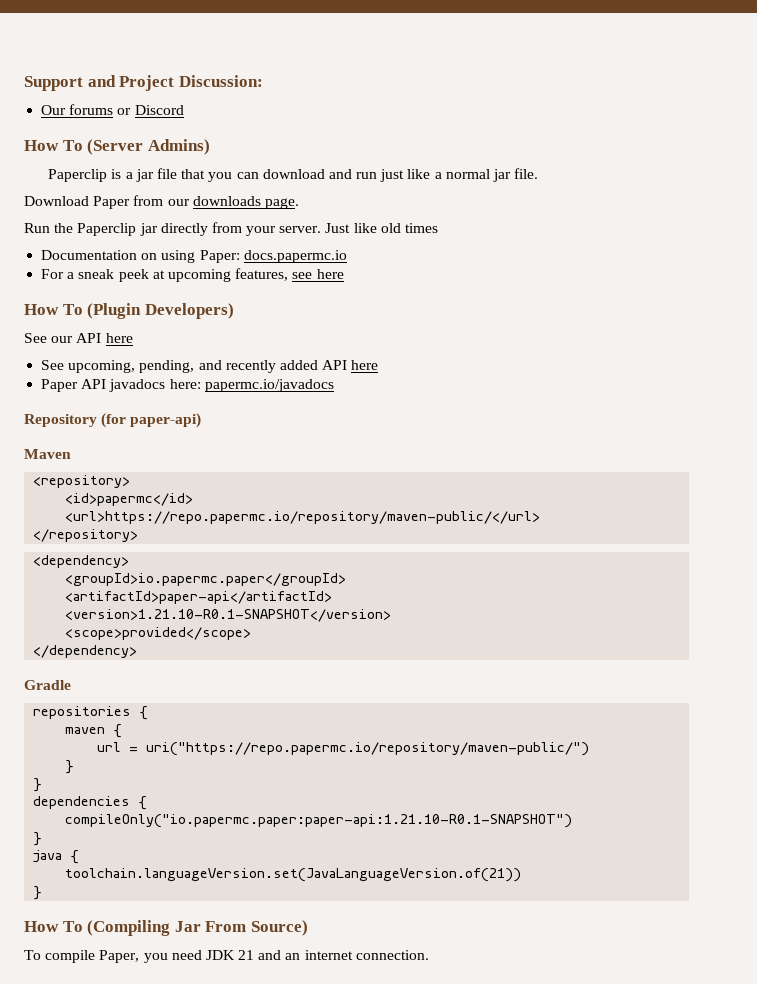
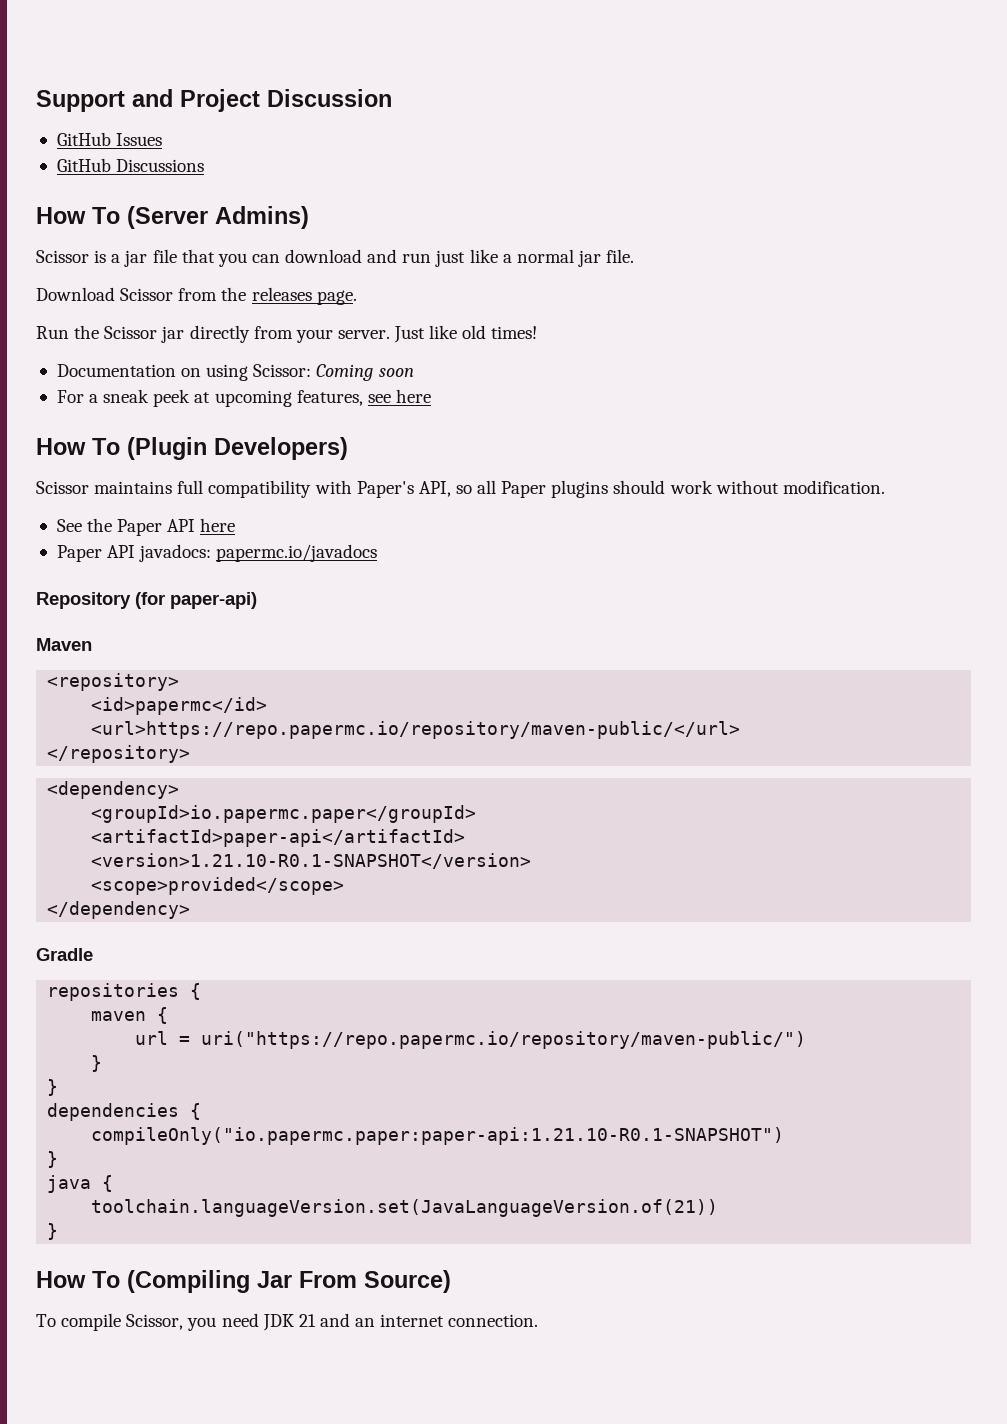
- Support and Project Discussion:
- Our forums or Discord
+ Support and Project Discussion
+ GitHub Issues
+ GitHub Discussions
- Paperclip is a jar file that you can download and run just like a normal jar file.
+ Scissor is a jar file that you can download and run just like a normal jar file.
- Download Paper from our downloads page.
+ Download Scissor from the releases page.
- Run the Paperclip jar directly from your server.
+ Run the Scissor jar directly from your server.
- Just like old times
+ Just like old times!
- Documentation on using Paper: docs.papermc.io
+ Documentation on using Scissor: Coming soon
- See our API here
- See upcoming, pending, and recently added API here
+ Scissor maintains full compatibility with Paper's API, so all Paper plugins should work without modification.
+ See the Paper API here
- Paper API javadocs here: papermc.io/javadocs
+ Paper API javadocs: papermc.io/javadocs
- To compile Paper, you need JDK 21 and an internet connection.
+ To compile Scissor, you need JDK 21 and an internet connection.

